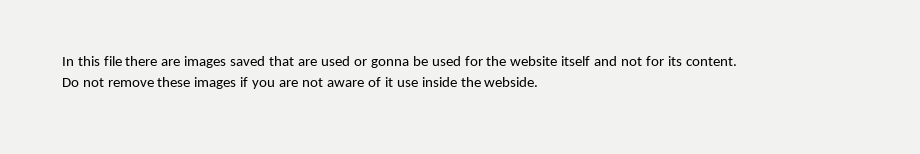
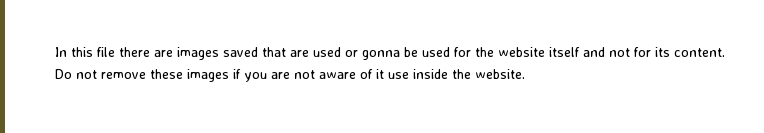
- Do not remove these images if you are not aware of it use inside the webside.
+ Do not remove these images if you are not aware of it use inside the website.

